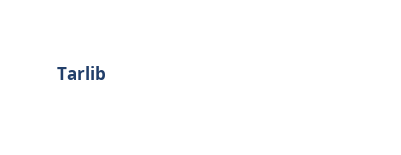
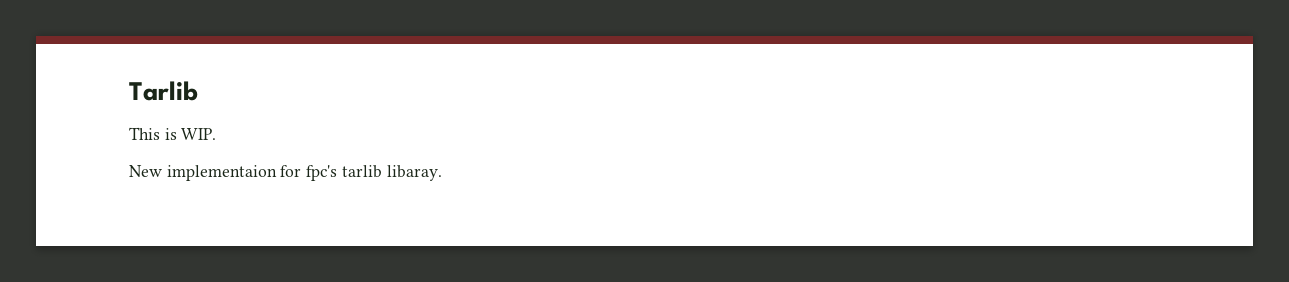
+ This is WIP.
+ New implementaion for fpc's tarlib libaray.

